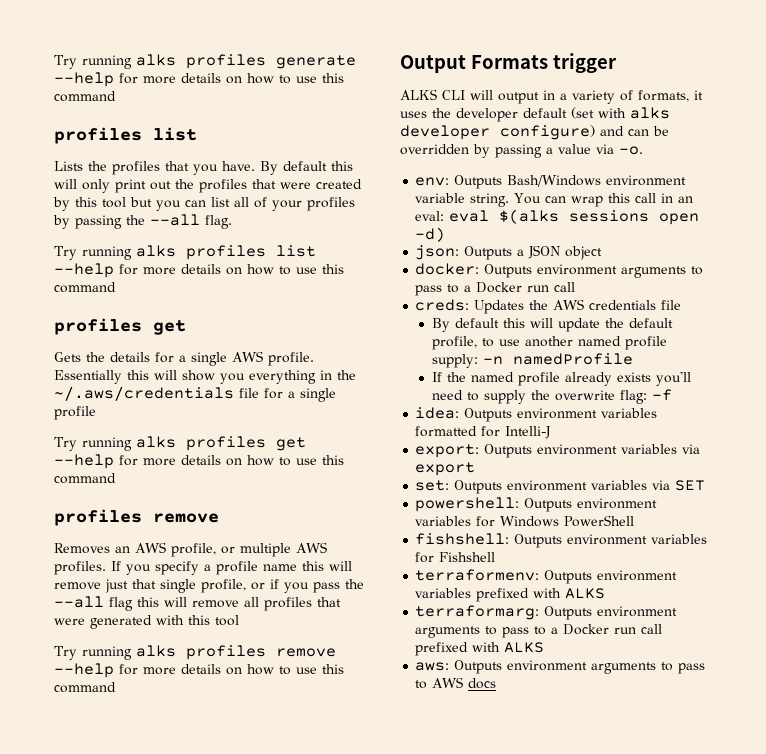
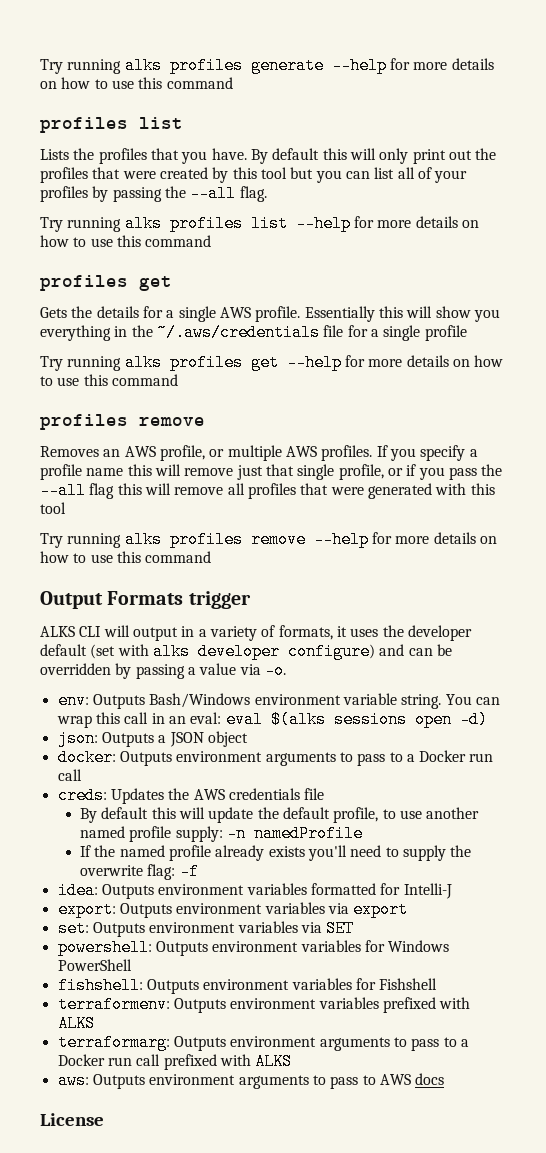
+ License

